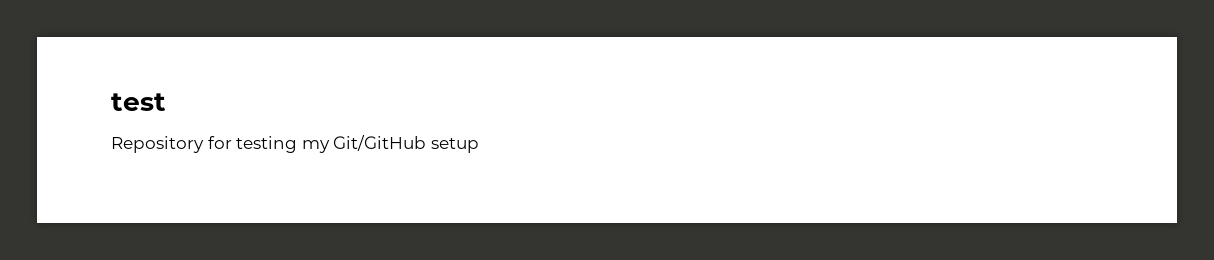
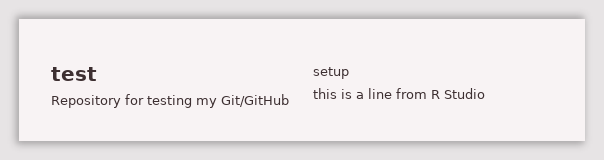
+ this is a line from R Studio

